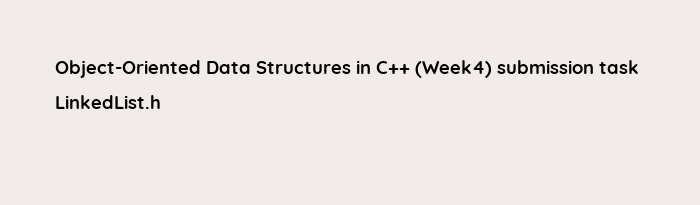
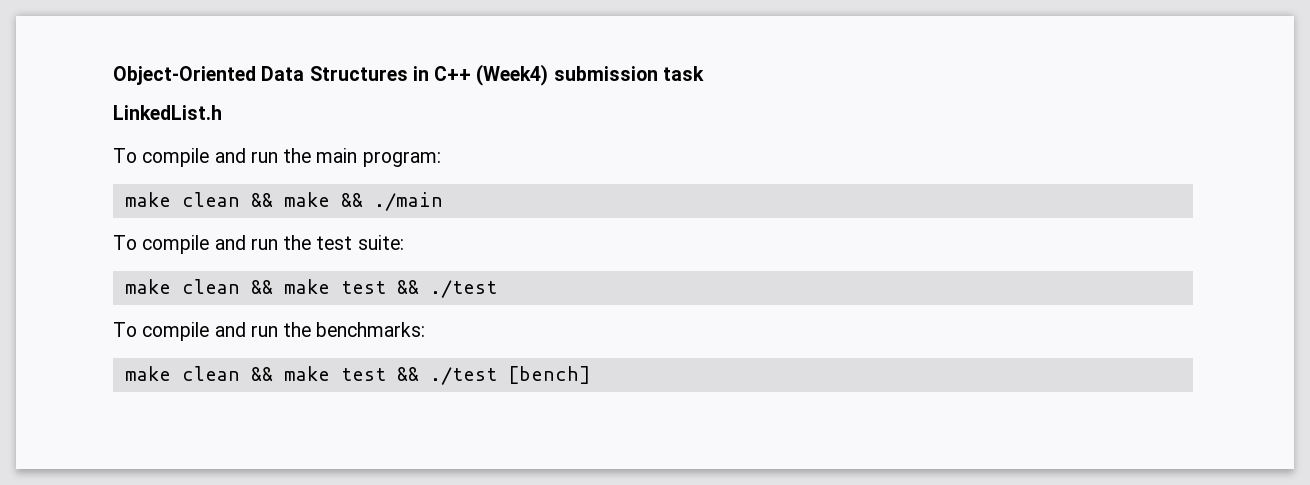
+ To compile and run the main program:
+ make clean && make && ./main
+ To compile and run the test suite:
+ make clean && make test && ./test
+ To compile and run the benchmarks:
+ make clean && make test && ./test [bench]

